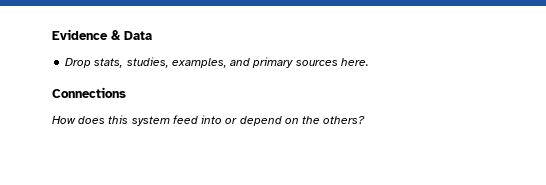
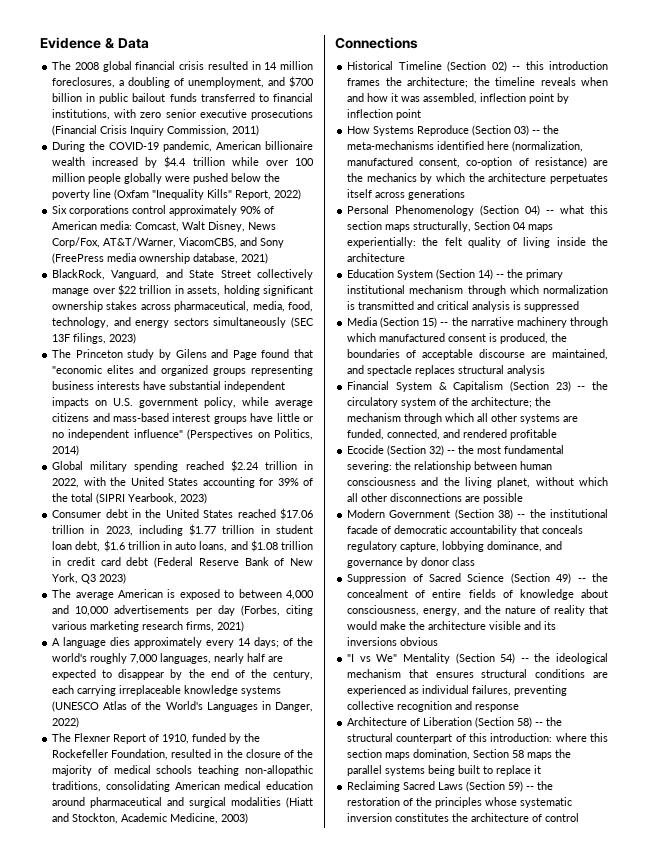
- Drop stats, studies, examples, and primary sources here.
+ The 2008 global financial crisis resulted in 14 million foreclosures, a doubling of unemployment, and $700 billion in public bailout funds transferred to financial institutions, with zero senior executive prosecutions (Financial Crisis Inquiry Commission, 2011)
+ During the COVID-19 pandemic, American billionaire wealth increased by $4.4 trillion while over 100 million people globally were pushed below the poverty line (Oxfam "Inequality Kills" Report, 2022)
+ Six corporations control approximately 90% of American media: Comcast, Walt Disney, News Corp/Fox, AT&T/Warner, ViacomCBS, and Sony (FreePress media ownership database, 2021)
+ BlackRock, Vanguard, and State Street collectively manage over $22 trillion in assets, holding significant ownership stakes across pharmaceutical, media, food, technology, and energy sectors simultaneously (SEC 13F filings, 2023)
+ The Princeton study by Gilens and Page found that "economic elites and organized groups representing business interests have substantial independent impacts on U.S. government policy, while average citizens and mass-based interest groups have little or no independent influence" (Perspectives on Politics, 2014)
+ Global military spending reached $2.24 trillion in 2022, with the United States accounting for 39% of the total (SIPRI Yearbook, 2023)
+ Consumer debt in the United States reached $17.06 trillion in 2023, including $1.77 trillion in student loan debt, $1.6 trillion in auto loans, and $1.08 trillion in credit card debt (Federal Reserve Bank of New York, Q3 2023)
+ The average American is exposed to between 4,000 and 10,000 advertisements per day (Forbes, citing various marketing research firms, 2021)
+ A language dies approximately every 14 days; of the world's roughly 7,000 languages, nearly half are expected to disappear by the end of the century, each carrying irreplaceable knowledge systems (UNESCO Atlas of the World's Languages in Danger, 2022)
+ The Flexner Report of 1910, funded by the Rockefeller Foundation, resulted in the closure of the majority of medical schools teaching non-allopathic traditions, consolidating American medical education around pharmaceutical and surgical modalities (Hiatt and Stockton, Academic Medicine, 2003)
  Connections
- How does this system feed into or depend on the others?
+ Historical Timeline (Section 02) -- this introduction frames the architecture; the timeline reveals when and how it was assembled, inflection point by inflection point
+ How Systems Reproduce (Section 03) -- the meta-mechanisms identified here (normalization, manufactured consent, co-option of resistance) are the mechanics by which the architecture perpetuates itself across generations
+ Personal Phenomenology (Section 04) -- what this section maps structurally, Section 04 maps experientially: the felt quality of living inside the architecture
+ Education System (Section 14) -- the primary institutional mechanism through which normalization is transmitted and critical analysis is suppressed
+ Media (Section 15) -- the narrative machinery through which manufactured consent is produced, the boundaries of acceptable discourse are maintained, and spectacle replaces structural analysis
+ Financial System & Capitalism (Section 23) -- the circulatory system of the architecture; the mechanism through which all other systems are funded, connected, and rendered profitable
+ Ecocide (Section 32) -- the most fundamental severing: the relationship between human consciousness and the living planet, without which all other disconnections are possible
+ Modern Government (Section 38) -- the institutional facade of democratic accountability that conceals regulatory capture, lobbying dominance, and governance by donor class
+ Suppression of Sacred Science (Section 49) -- the concealment of entire fields of knowledge about consciousness, energy, and the nature of reality that would make the architecture visible and its inversions obvious
+ "I vs We" Mentality (Section 54) -- the ideological mechanism that ensures structural conditions are experienced as individual failures, preventing collective recognition and response
+ Architecture of Liberation (Section 58) -- the structural counterpart of this introduction: where this section maps domination, Section 58 maps the parallel systems being built to replace it
+ Reclaiming Sacred Laws (Section 59) -- the restoration of the principles whose systematic inversion constitutes the architecture of control

